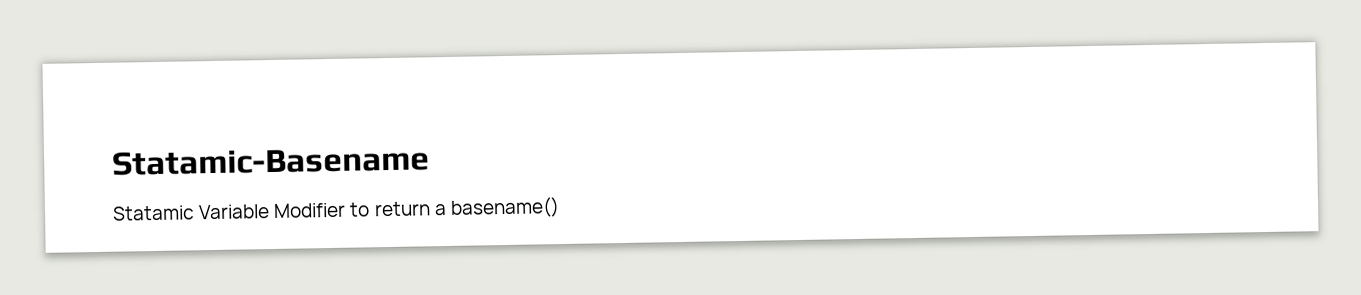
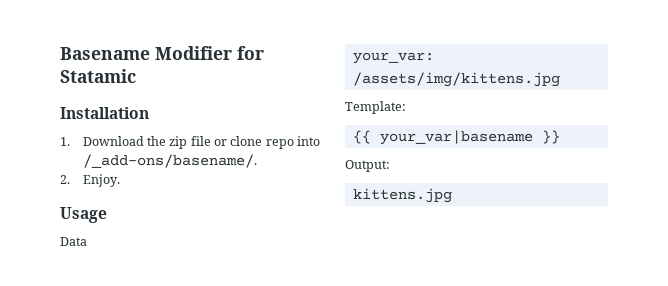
- Statamic-Basename
- Statamic Variable Modifier to return a basename()
+ Basename Modifier for Statamic
+ Installation
+ 1. Download the zip file or clone repo into /_add-ons/basename/.
+ 2. Enjoy.
+ Usage
+ Data
+ your_var: /assets/img/kittens.jpg
+ Template:
+ {{ your_var|basename }}
+ Output:
+ kittens.jpg

